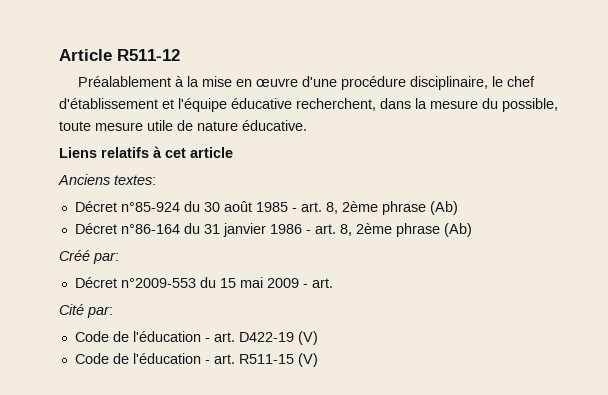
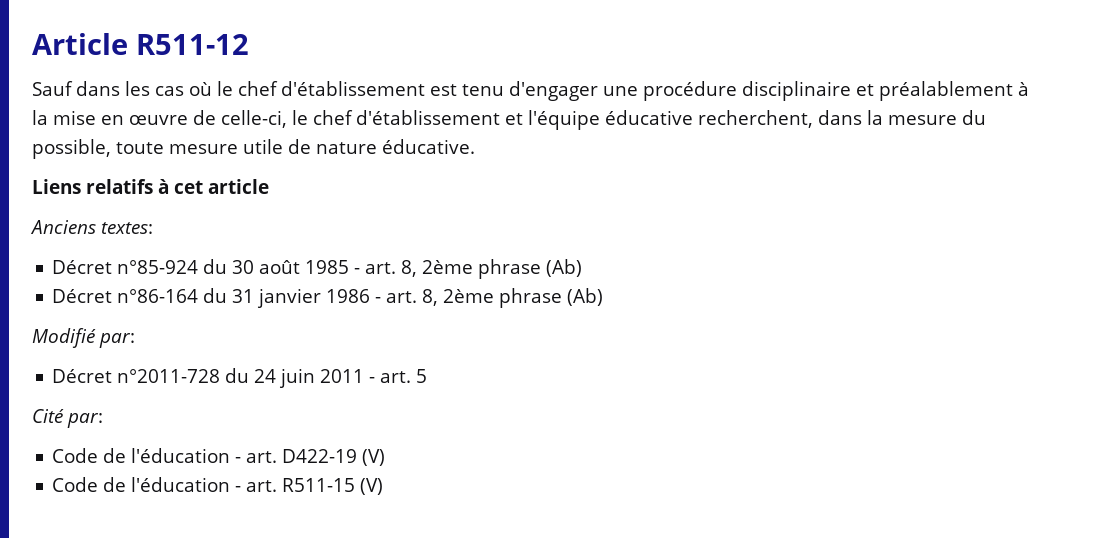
- Préalablement à la mise en œuvre d'une procédure disciplinaire, le chef d'établissement et l'équipe éducative recherchent, dans la mesure du possible, toute mesure utile de nature éducative.
+ Sauf dans les cas où le chef d'établissement est tenu d'engager une procédure disciplinaire et préalablement à la mise en œuvre de celle-ci, le chef d'établissement et l'équipe éducative recherchent, dans la mesure du possible, toute mesure utile de nature éducative.
- Créé par:
+ Modifié par:
- Décret n°2009-553 du 15 mai 2009 - art.
+ Décret n°2011-728 du 24 juin 2011 - art. 5

